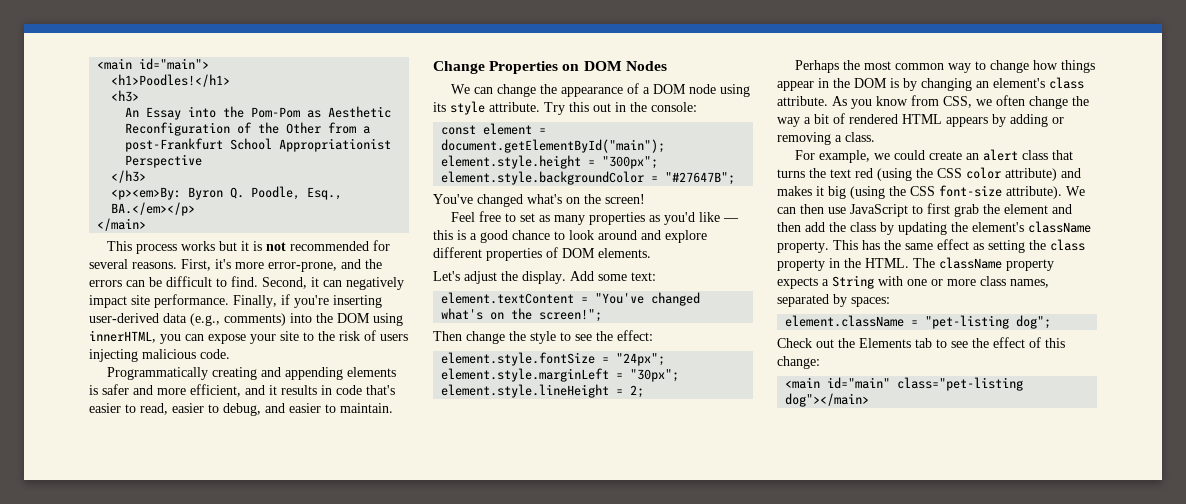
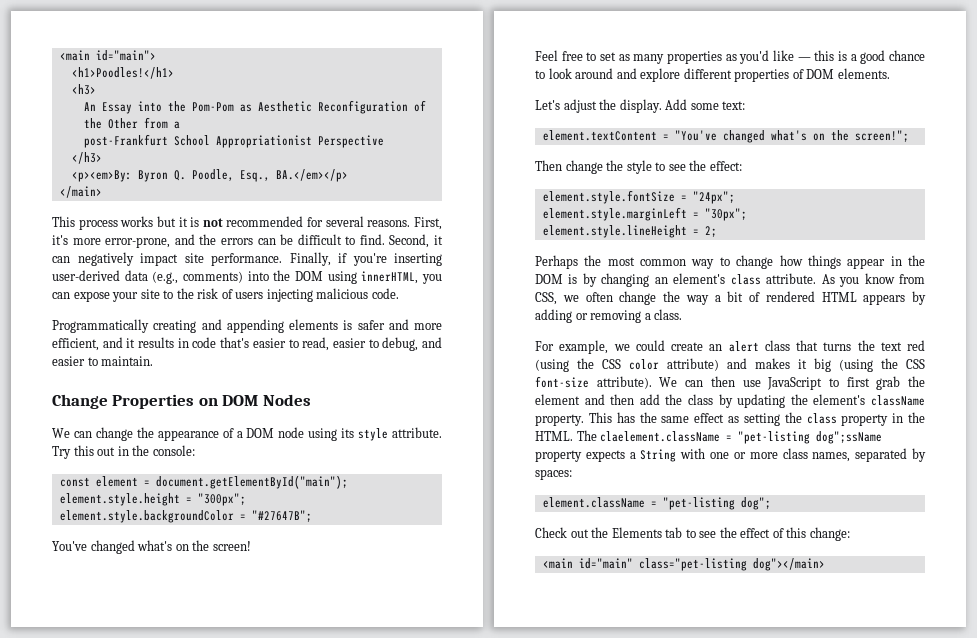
- The className property expects a String with one or more class names, separated by spaces:
+ The claelement.className = "pet-listing dog";ssName property expects a String with one or more class names, separated by spaces:

